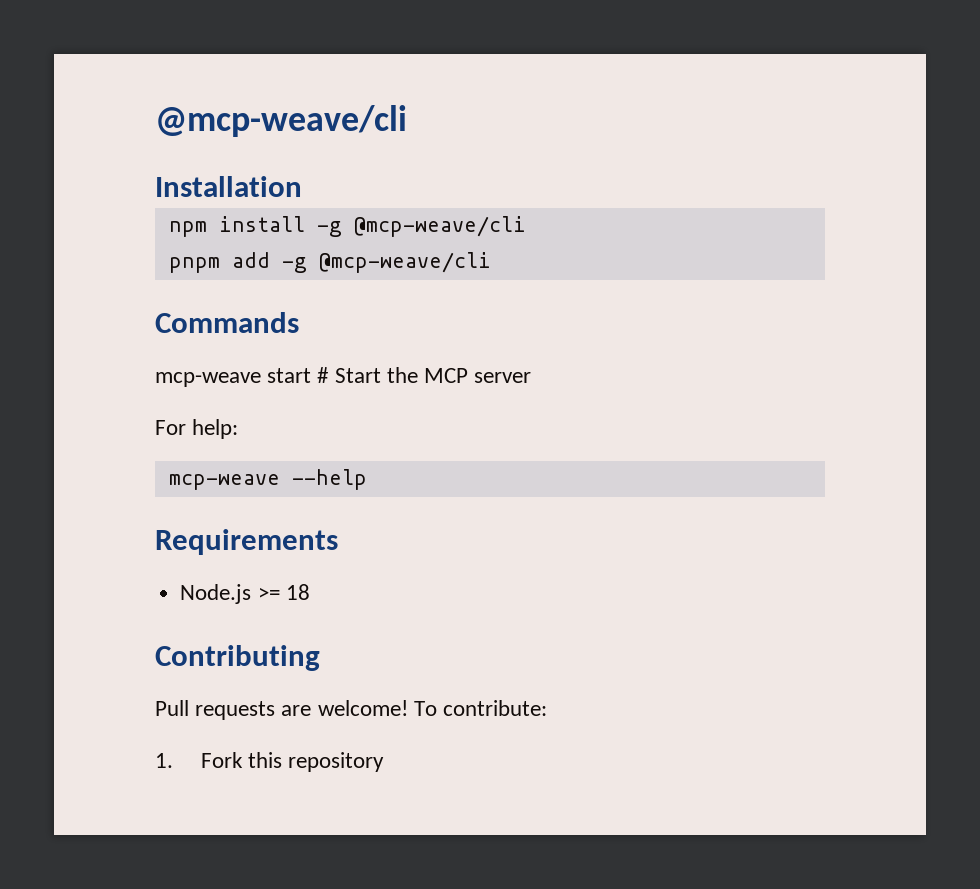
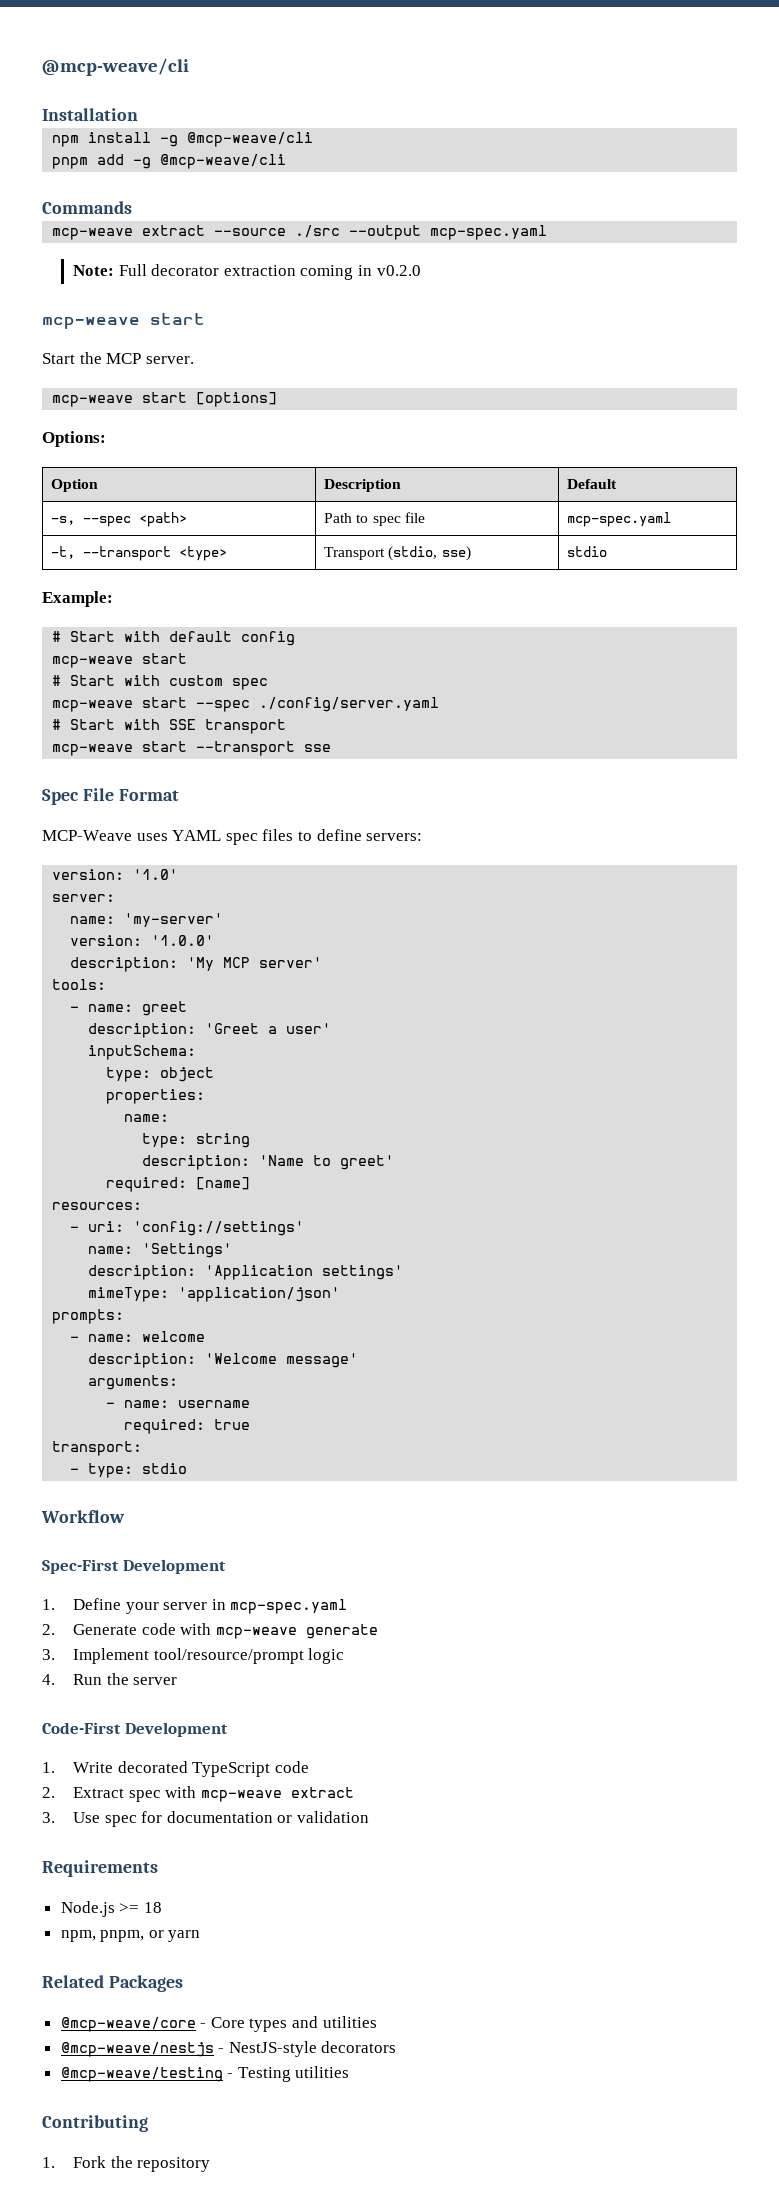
- mcp-weave start # Start the MCP server
- For help:
- mcp-weave --help
+ mcp-weave extract --source ./src --output mcp-spec.yaml
+ Note: Full decorator extraction coming in v0.2.0
+ mcp-weave start
+ Start the MCP server.
+ mcp-weave start [options]
+ Options:
+ Option | Description | Default
+ -s, --spec <path> | Path to spec file | mcp-spec.yaml
+ -t, --transport <type> | Transport (stdio, sse) | stdio
+ Example:
+ # Start with default config
+ mcp-weave start
+ # Start with custom spec
+ mcp-weave start --spec ./config/server.yaml
+ # Start with SSE transport
+ mcp-weave start --transport sse
+ Spec File Format
+ MCP-Weave uses YAML spec files to define servers:
+ version: '1.0'
+ server:
+ name: 'my-server'
+ version: '1.0.0'
+ description: 'My MCP server'
+ tools:
+ - name: greet
+ description: 'Greet a user'
+ inputSchema:
+ type: object
+ properties:
+ name:
+ type: string
+ description: 'Name to greet'
+ required: [name]
+ resources:
+ - uri: 'config://settings'
+ name: 'Settings'
+ description: 'Application settings'
+ mimeType: 'application/json'
+ prompts:
+ - name: welcome
+ description: 'Welcome message'
+ arguments:
+ - name: username
+ required: true
+ transport:
+ - type: stdio
+ Workflow
+ Spec-First Development
+ 1. Define your server in mcp-spec.yaml
+ 2. Generate code with mcp-weave generate
+ 3. Implement tool/resource/prompt logic
+ 4. Run the server
+ Code-First Development
+ 1. Write decorated TypeScript code
+ 2. Extract spec with mcp-weave extract
+ 3. Use spec for documentation or validation
  Requirements
  Node.js >= 18
+ npm, pnpm, or yarn
+ Related Packages
+ @mcp-weave/core - Core types and utilities
+ @mcp-weave/nestjs - NestJS-style decorators
+ @mcp-weave/testing - Testing utilities
  Contributing
- Pull requests are welcome! To contribute:
- 1. Fork this repository
+ 1. Fork the repository

